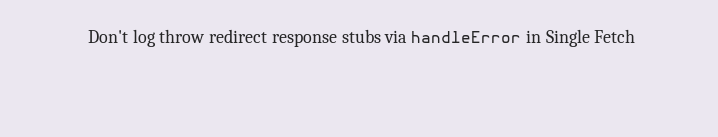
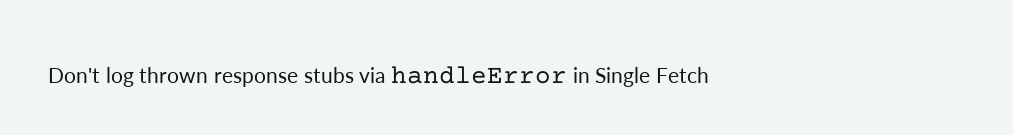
- Don't log throw redirect response stubs via handleError in Single Fetch
+ Don't log thrown response stubs via handleError in Single Fetch

